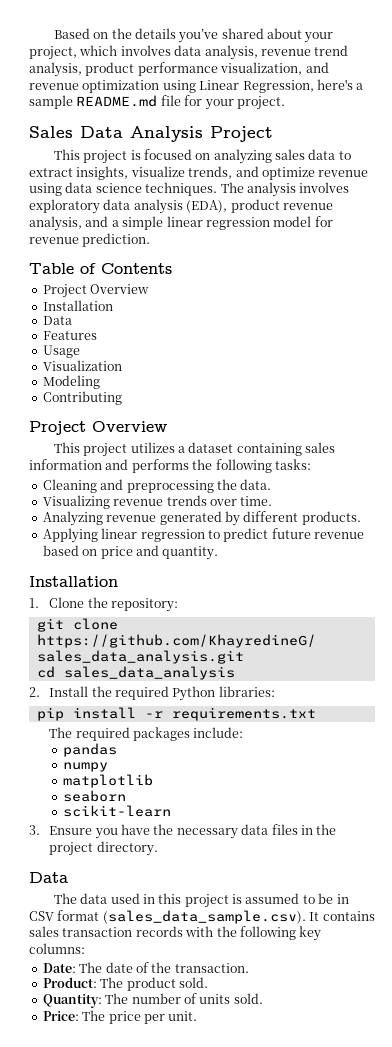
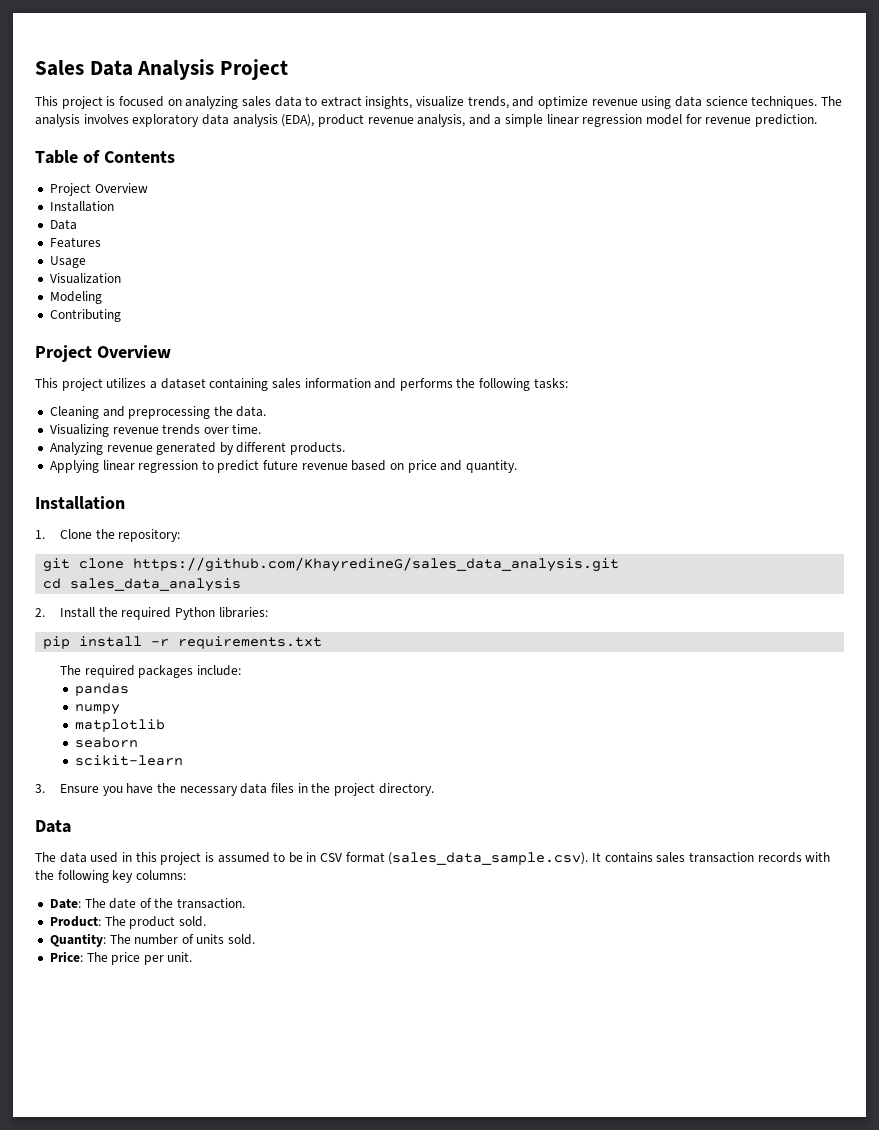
- Based on the details you’ve shared about your project, which involves data analysis, revenue trend analysis, product performance visualization, and revenue optimization using Linear Regression, here's a sample README.md file for your project.

